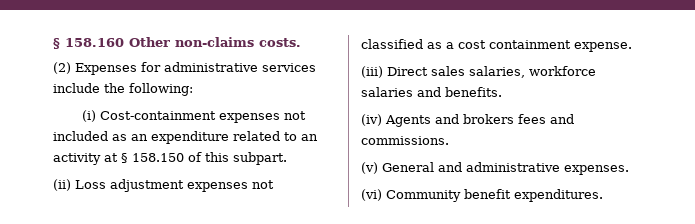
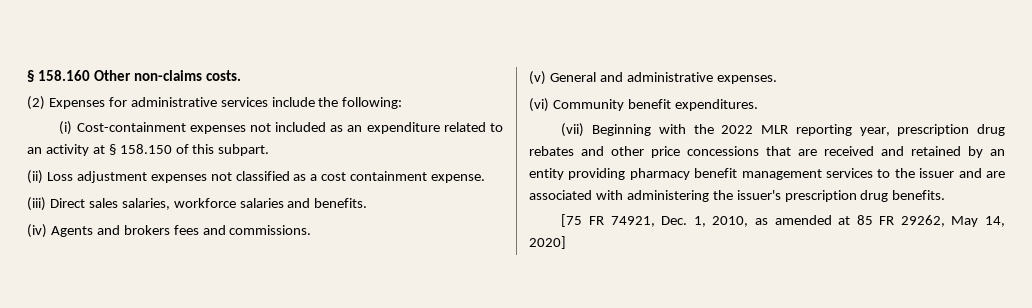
+ (vii) Beginning with the 2022 MLR reporting year, prescription drug rebates and other price concessions that are received and retained by an entity providing pharmacy benefit management services to the issuer and are associated with administering the issuer's prescription drug benefits.
+ [75 FR 74921, Dec. 1, 2010, as amended at 85 FR 29262, May 14, 2020]

